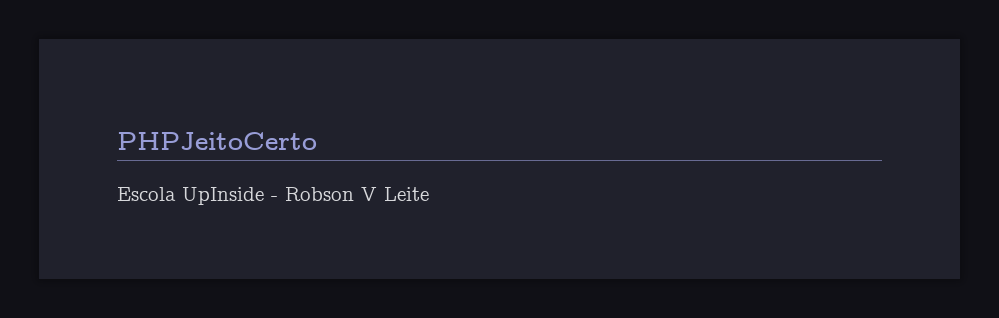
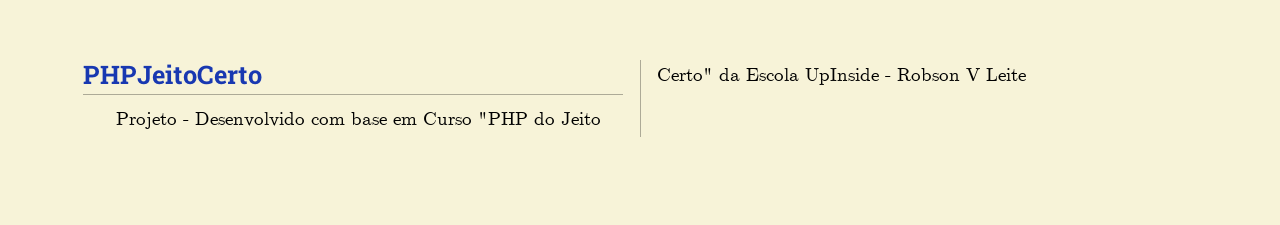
- Escola UpInside - Robson V Leite
+ Projeto - Desenvolvido com base em Curso "PHP do Jeito Certo" da Escola UpInside - Robson V Leite

